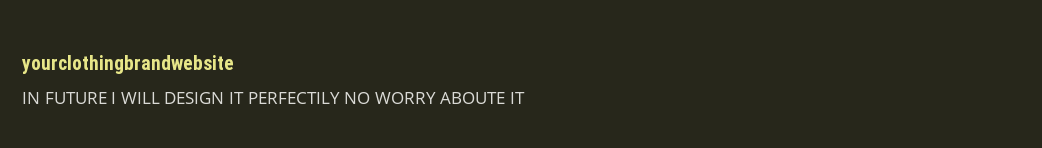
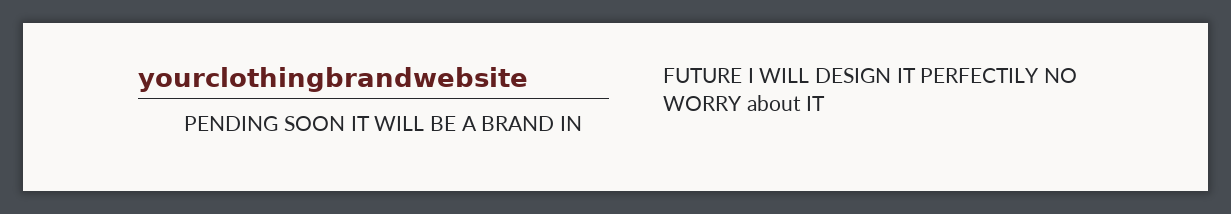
- IN FUTURE I WILL DESIGN IT PERFECTILY NO WORRY ABOUTE IT
+ PENDING SOON IT WILL BE A BRAND IN FUTURE I WILL DESIGN IT PERFECTILY NO WORRY about IT

